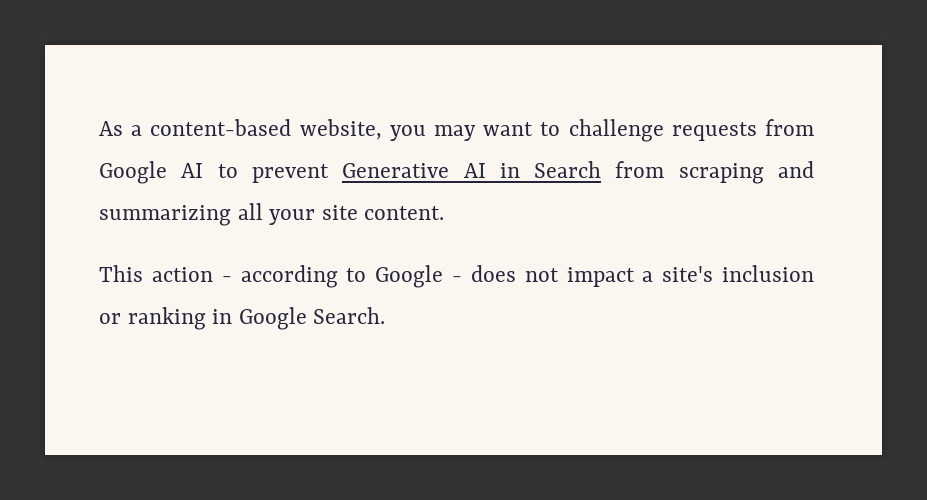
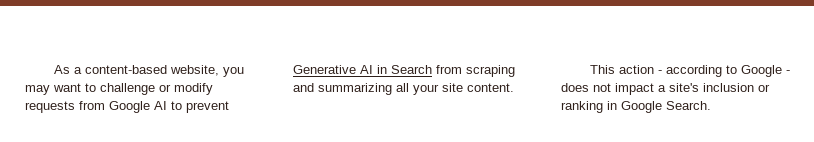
- As a content-based website, you may want to challenge requests from Google AI to prevent Generative AI in Search from scraping and summarizing all your site content.
+ As a content-based website, you may want to challenge or modify requests from Google AI to prevent Generative AI in Search from scraping and summarizing all your site content.

